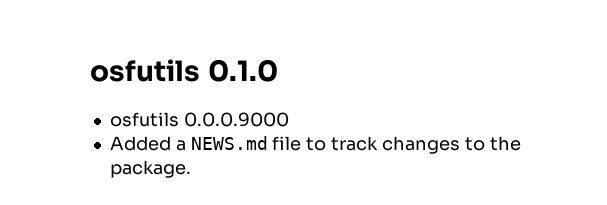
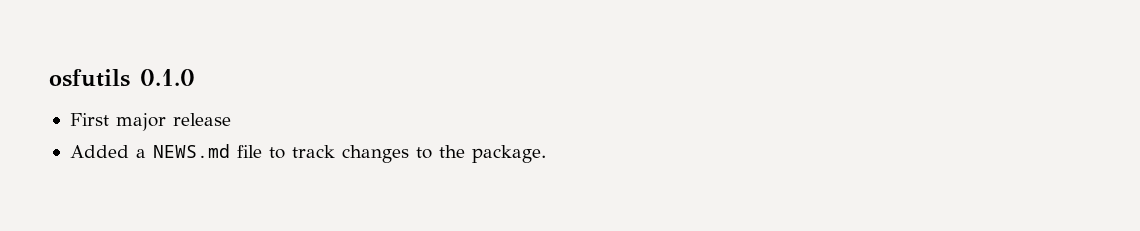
- osfutils 0.0.0.9000
+ First major release

